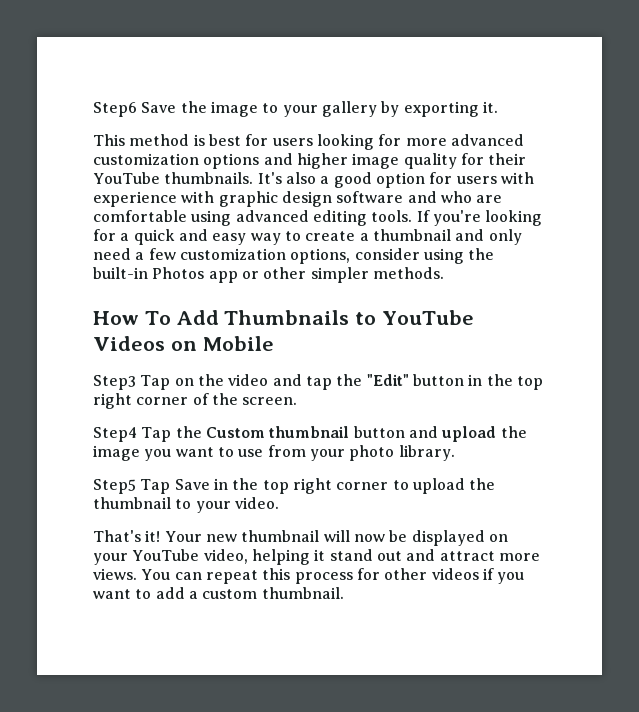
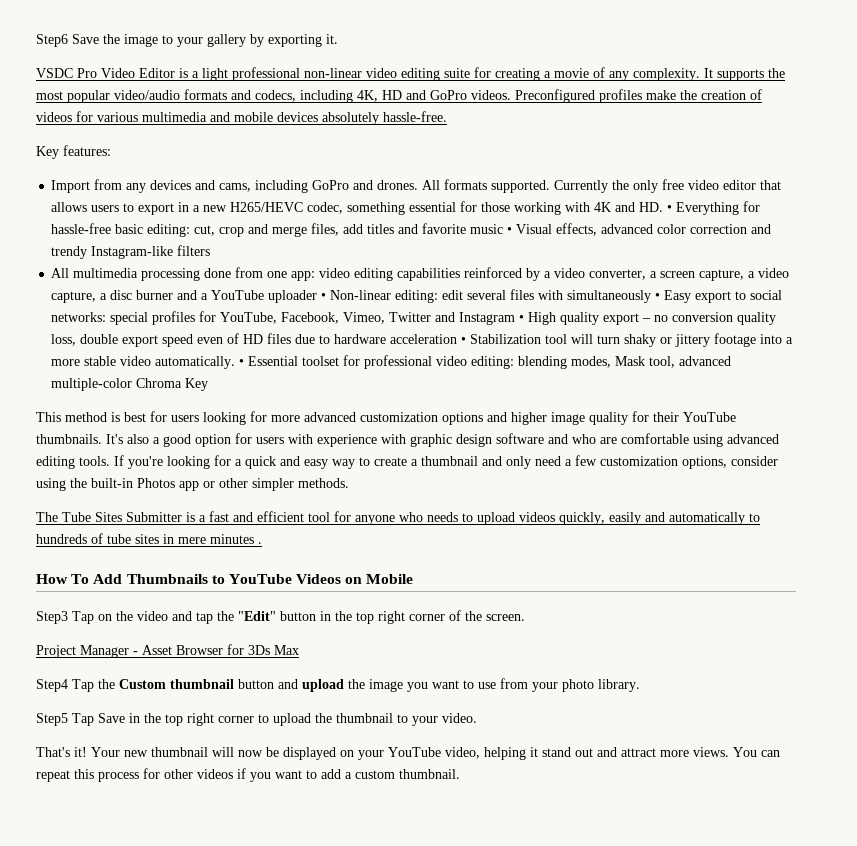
+ VSDC Pro Video Editor is a light professional non-linear video editing suite for creating a movie of any complexity. It supports the most popular video/audio formats and codecs, including 4K, HD and GoPro videos. Preconfigured profiles make the creation of videos for various multimedia and mobile devices absolutely hassle-free.
+ Key features:
+ Import from any devices and cams, including GoPro and drones. All formats supported. Сurrently the only free video editor that allows users to export in a new H265/HEVC codec, something essential for those working with 4K and HD. • Everything for hassle-free basic editing: cut, crop and merge files, add titles and favorite music • Visual effects, advanced color correction and trendy Instagram-like filters
+ All multimedia processing done from one app: video editing capabilities reinforced by a video converter, a screen capture, a video capture, a disc burner and a YouTube uploader • Non-linear editing: edit several files with simultaneously • Easy export to social networks: special profiles for YouTube, Facebook, Vimeo, Twitter and Instagram • High quality export – no conversion quality loss, double export speed even of HD files due to hardware acceleration • Stabilization tool will turn shaky or jittery footage into a more stable video automatically. • Essential toolset for professional video editing: blending modes, Mask tool, advanced multiple-color Chroma Key
+ The Tube Sites Submitter is a fast and efficient tool for anyone who needs to upload videos quickly, easily and automatically to hundreds of tube sites in mere minutes .
+ Project Manager - Asset Browser for 3Ds Max

